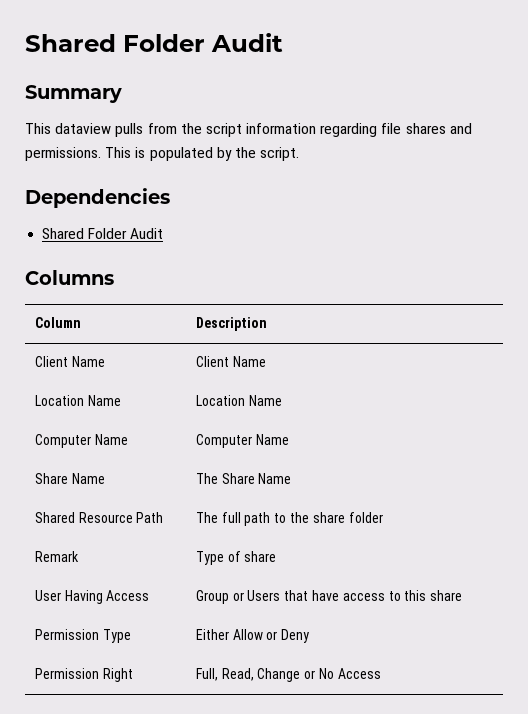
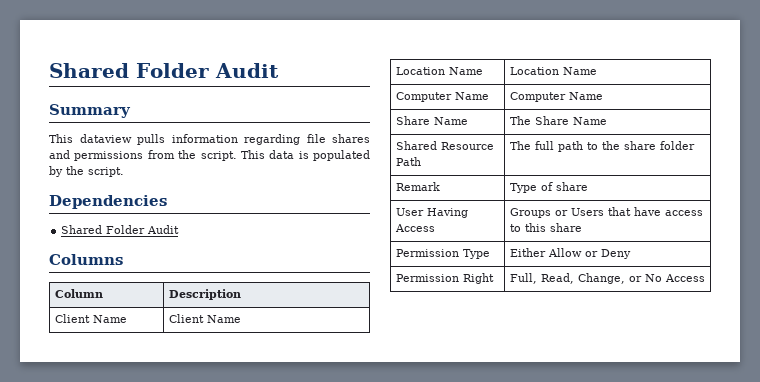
- This dataview pulls from the script information regarding file shares and permissions. This is populated by the script.
+ This dataview pulls information regarding file shares and permissions from the script. This data is populated by the script.
- User Having Access | Group or Users that have access to this share
+ User Having Access | Groups or Users that have access to this share
- Permission Right | Full, Read, Change or No Access
+ Permission Right | Full, Read, Change, or No Access

